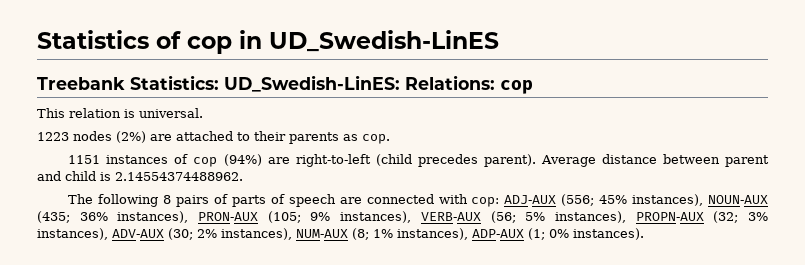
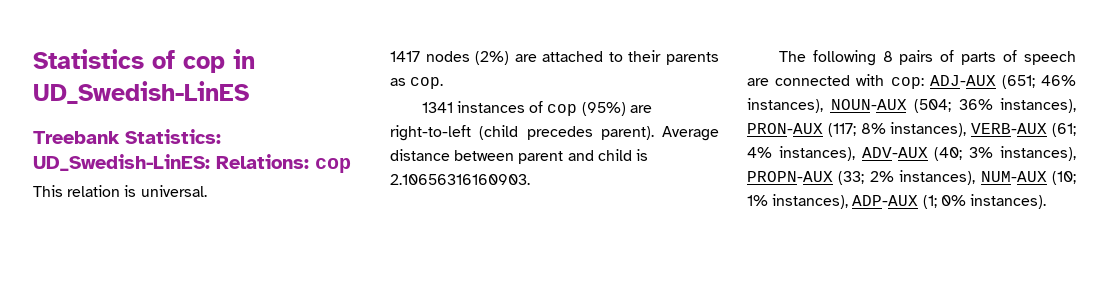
- 1223 nodes (2%) are attached to their parents as cop.
+ 1417 nodes (2%) are attached to their parents as cop.
- 1151 instances of cop (94%) are right-to-left (child precedes parent).
+ 1341 instances of cop (95%) are right-to-left (child precedes parent).
- Average distance between parent and child is 2.14554374488962.
+ Average distance between parent and child is 2.10656316160903.
- The following 8 pairs of parts of speech are connected with cop: ADJ-AUX (556; 45% instances), NOUN-AUX (435; 36% instances), PRON-AUX (105; 9% instances), VERB-AUX (56; 5% instances), PROPN-AUX (32; 3% instances), ADV-AUX (30; 2% instances), NUM-AUX (8; 1% instances), ADP-AUX (1; 0% instances).
+ The following 8 pairs of parts of speech are connected with cop: ADJ-AUX (651; 46% instances), NOUN-AUX (504; 36% instances), PRON-AUX (117; 8% instances), VERB-AUX (61; 4% instances), ADV-AUX (40; 3% instances), PROPN-AUX (33; 2% instances), NUM-AUX (10; 1% instances), ADP-AUX (1; 0% instances).

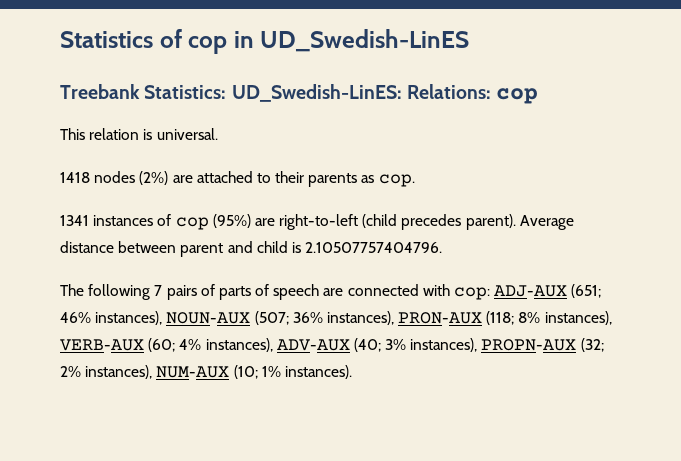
- 1417 nodes (2%) are attached to their parents as cop.
+ 1418 nodes (2%) are attached to their parents as cop.
- Average distance between parent and child is 2.10656316160903.
+ Average distance between parent and child is 2.10507757404796.
- The following 8 pairs of parts of speech are connected with cop: ADJ-AUX (651; 46% instances), NOUN-AUX (504; 36% instances), PRON-AUX (117; 8% instances), VERB-AUX (61; 4% instances), ADV-AUX (40; 3% instances), PROPN-AUX (33; 2% instances), NUM-AUX (10; 1% instances), ADP-AUX (1; 0% instances).
+ The following 7 pairs of parts of speech are connected with cop: ADJ-AUX (651; 46% instances), NOUN-AUX (507; 36% instances), PRON-AUX (118; 8% instances), VERB-AUX (60; 4% instances), ADV-AUX (40; 3% instances), PROPN-AUX (32; 2% instances), NUM-AUX (10; 1% instances).

